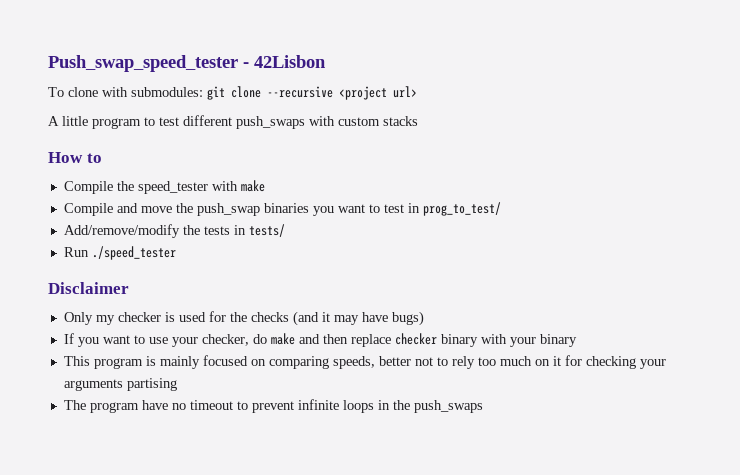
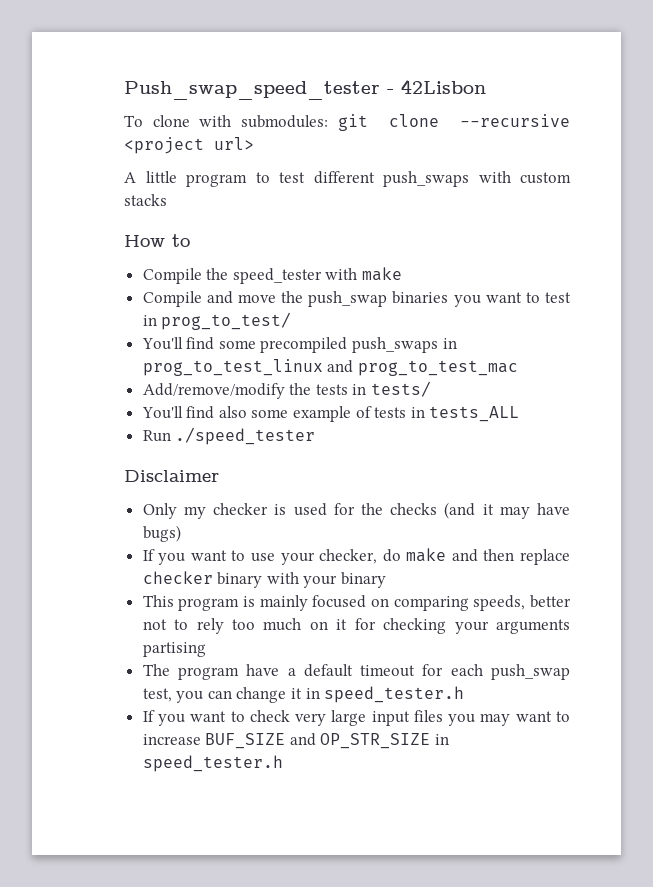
+ You'll find some precompiled push_swaps in prog_to_test_linux and prog_to_test_mac
+ You'll find also some example of tests in tests_ALL
- The program have no timeout to prevent infinite loops in the push_swaps
+ The program have a default timeout for each push_swap test, you can change it in speed_tester.h
+ If you want to check very large input files you may want to increase BUF_SIZE and OP_STR_SIZE in speed_tester.h

